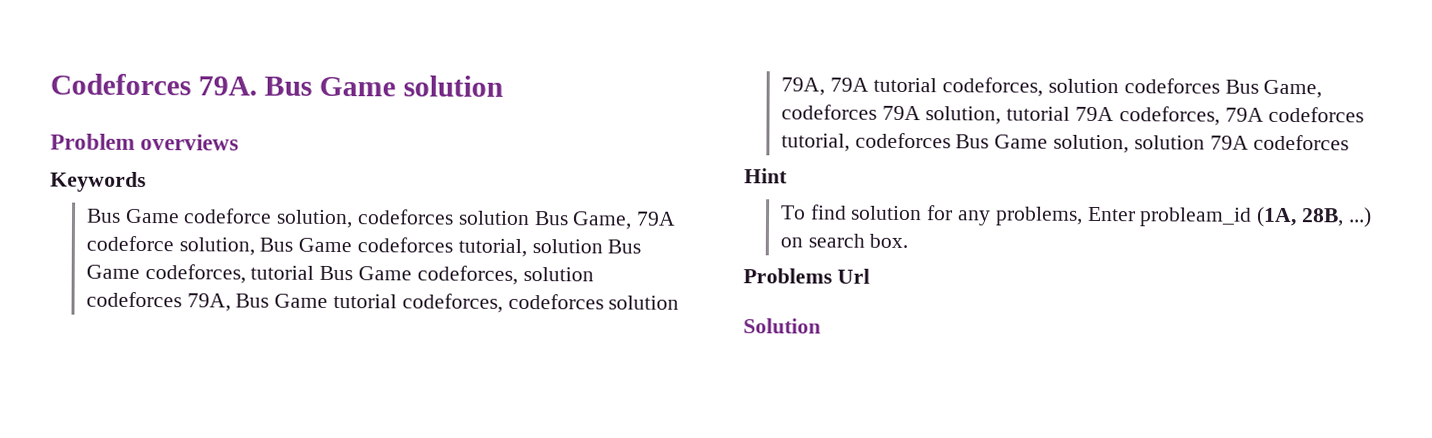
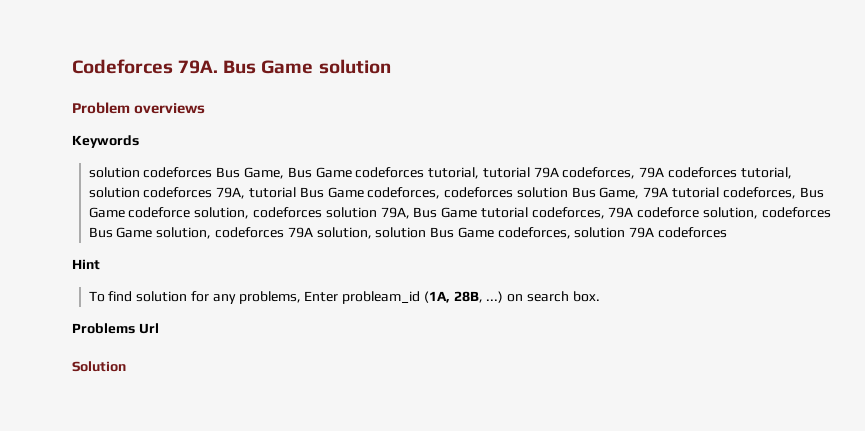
- Bus Game codeforce solution, codeforces solution Bus Game, 79A codeforce solution, Bus Game codeforces tutorial, solution Bus Game codeforces, tutorial Bus Game codeforces, solution codeforces 79A, Bus Game tutorial codeforces, codeforces solution 79A, 79A tutorial codeforces, solution codeforces Bus Game, codeforces 79A solution, tutorial 79A codeforces, 79A codeforces tutorial, codeforces Bus Game solution, solution 79A codeforces
+ solution codeforces Bus Game, Bus Game codeforces tutorial, tutorial 79A codeforces, 79A codeforces tutorial, solution codeforces 79A, tutorial Bus Game codeforces, codeforces solution Bus Game, 79A tutorial codeforces, Bus Game codeforce solution, codeforces solution 79A, Bus Game tutorial codeforces, 79A codeforce solution, codeforces Bus Game solution, codeforces 79A solution, solution Bus Game codeforces, solution 79A codeforces

